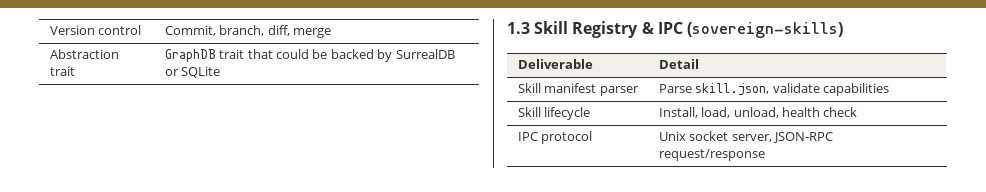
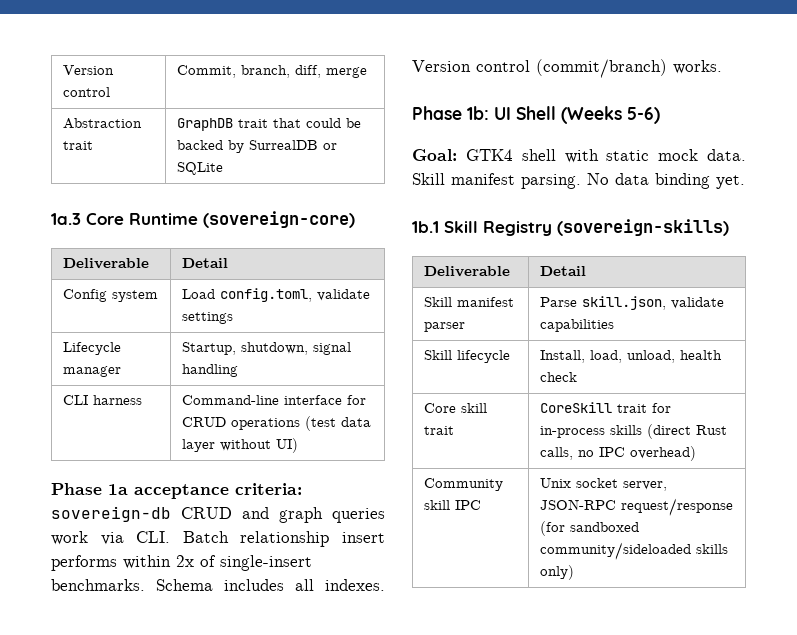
- 1.3 Skill Registry & IPC (sovereign-skills)
+ 1a.3 Core Runtime (sovereign-core)
+ Deliverable | Detail
+ Config system | Load config.toml, validate settings
+ Lifecycle manager | Startup, shutdown, signal handling
+ CLI harness | Command-line interface for CRUD operations (test data layer without UI)
+ Phase 1a acceptance criteria: sovereign-db CRUD and graph queries work via CLI. Batch relationship insert performs within 2x of single-insert benchmarks. Schema includes all indexes. Version control (commit/branch) works.
+ Phase 1b: UI Shell (Weeks 5-6)
+ Goal: GTK4 shell with static mock data. Skill manifest parsing. No data binding yet.
+ 1b.1 Skill Registry (sovereign-skills)
- IPC protocol | Unix socket server, JSON-RPC request/response
+ Core skill trait | CoreSkill trait for in-process skills (direct Rust calls, no IPC overhead)
+ Community skill IPC | Unix socket server, JSON-RPC request/response (for sandboxed community/sideloaded skills only)

